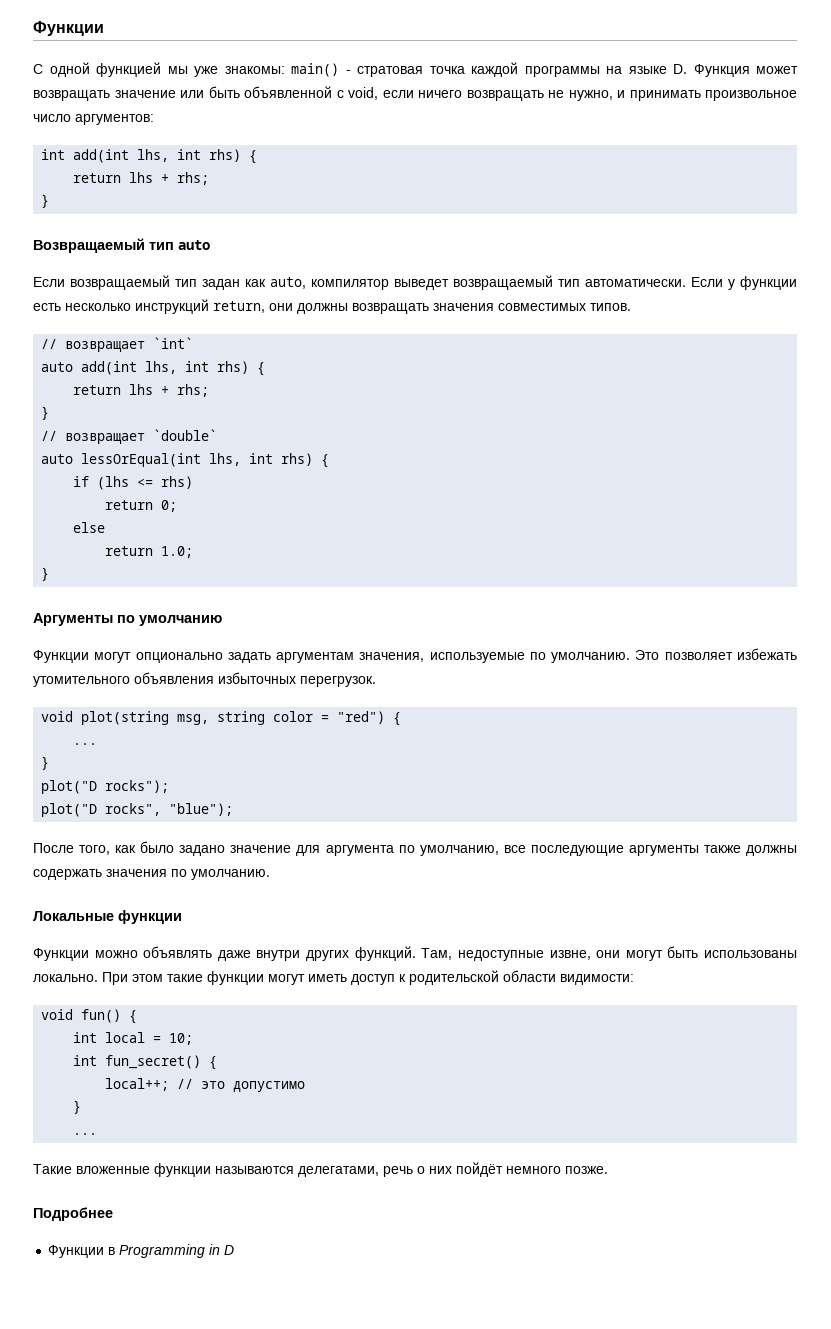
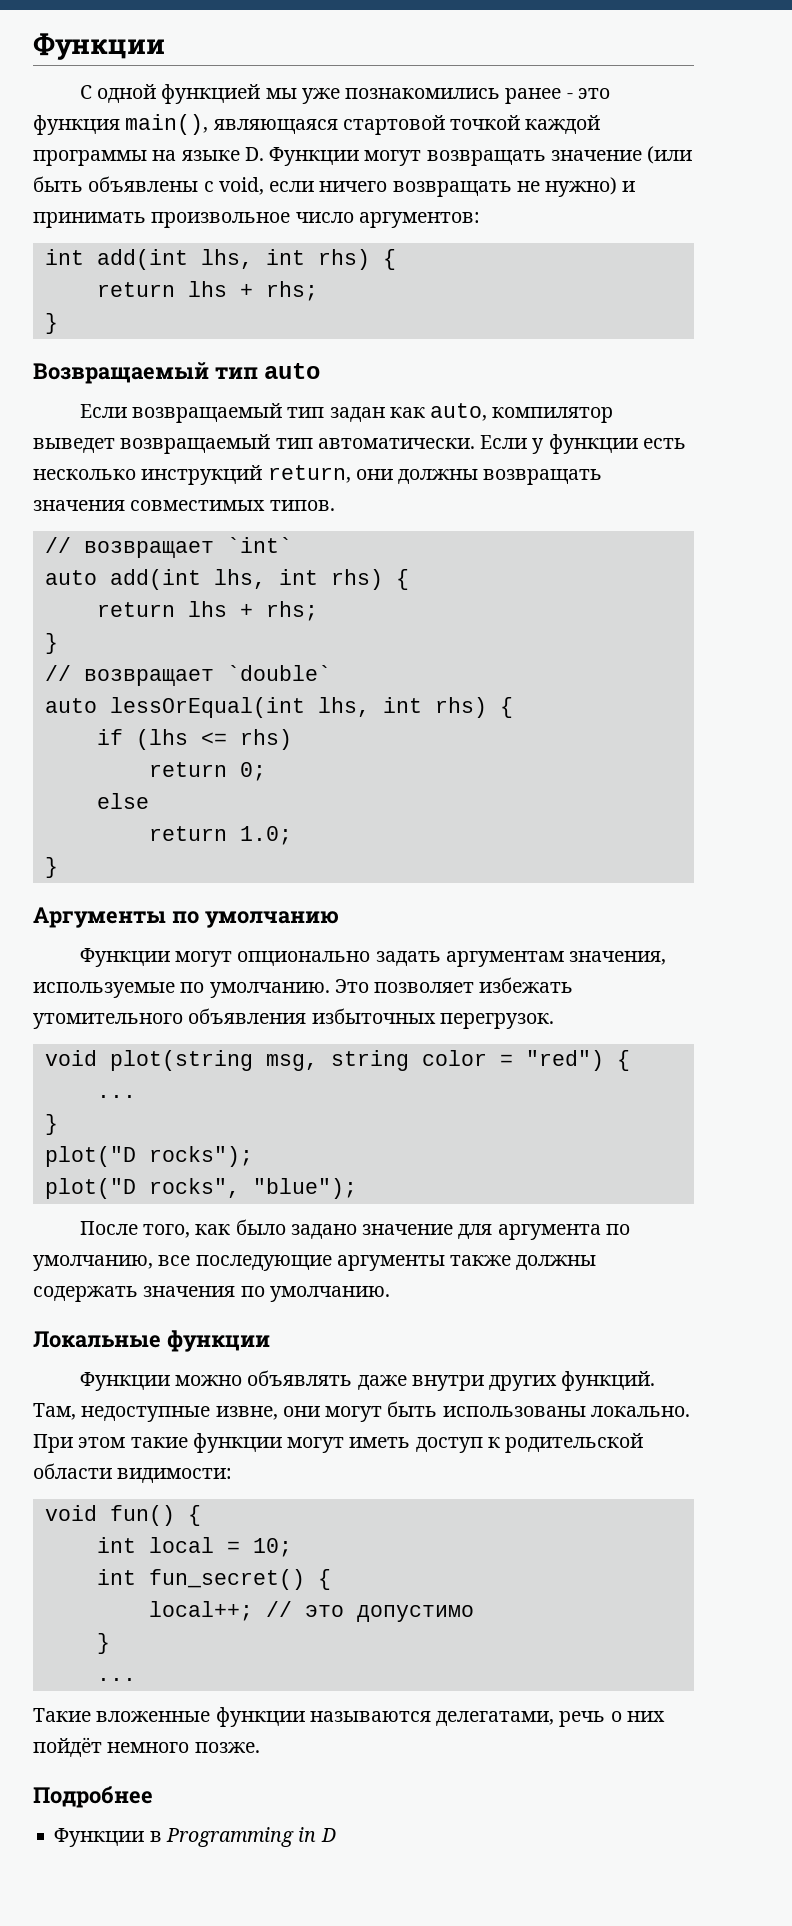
- С одной функцией мы уже знакомы: main() - стратовая точка каждой программы на языке D. Функция может возвращать значение или быть объявленной с void, если ничего возвращать не нужно, и принимать произвольное число аргументов:
+ С одной функцией мы уже познакомились ранее - это функция main(), являющаяся стартовой точкой каждой программы на языке D. Функции могут возвращать значение (или быть объявлены с void, если ничего возвращать не нужно) и принимать произвольное число аргументов:

